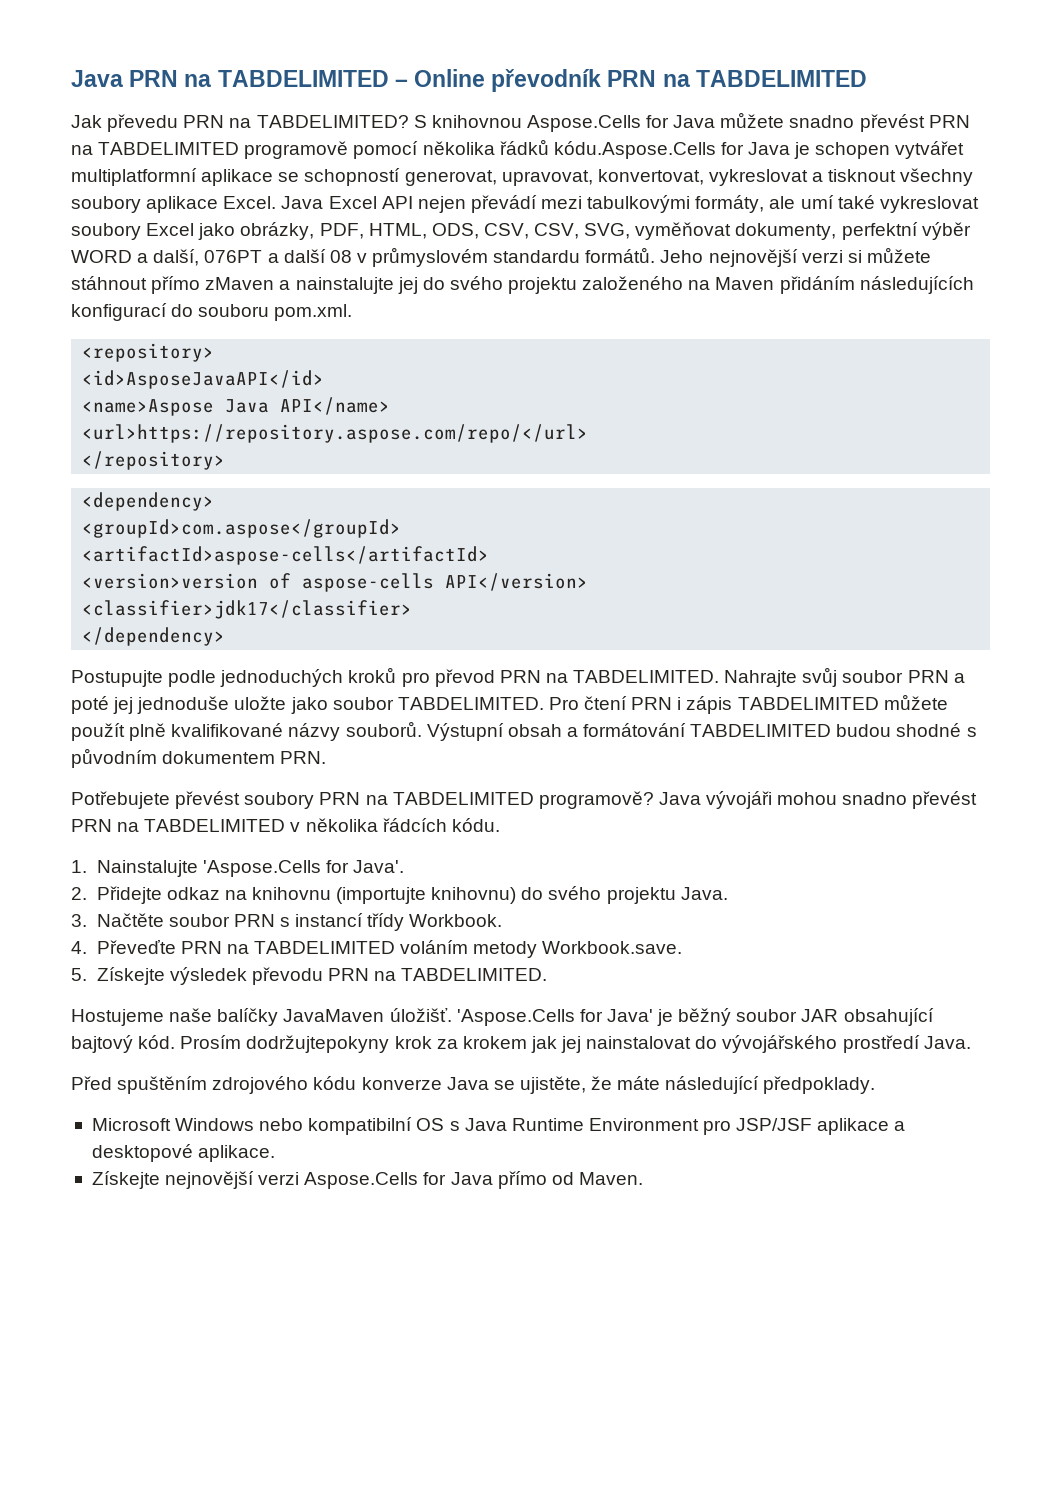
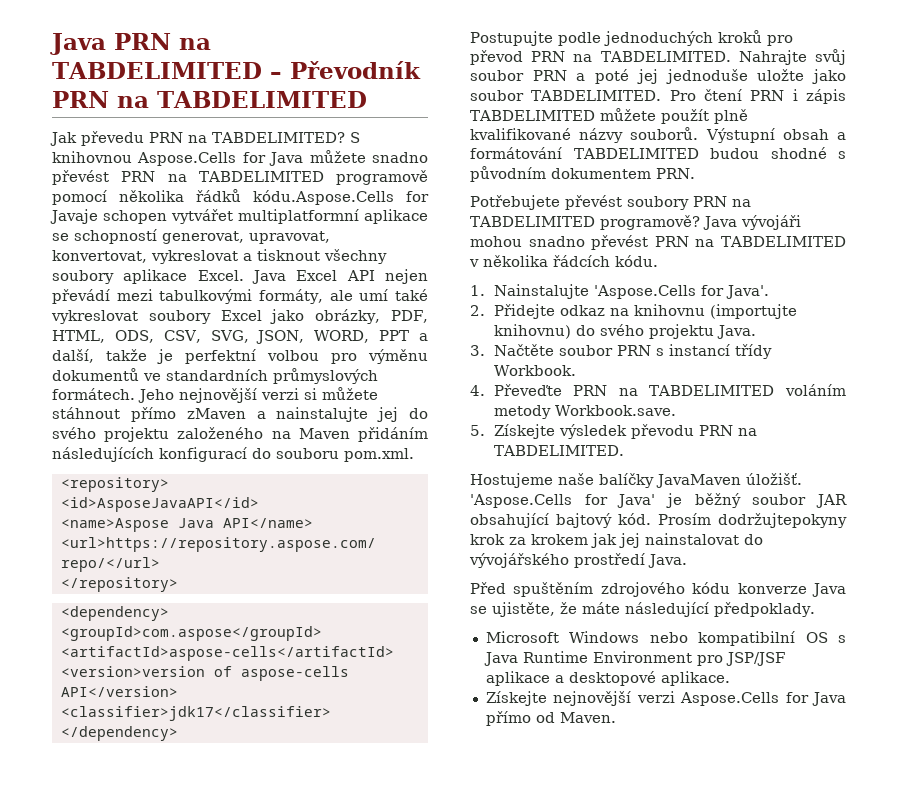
- Java PRN na TABDELIMITED – Online převodník PRN na TABDELIMITED
+ Java PRN na TABDELIMITED – Převodník PRN na TABDELIMITED
- S knihovnou Aspose.Cells for Java můžete snadno převést PRN na TABDELIMITED programově pomocí několika řádků kódu.Aspose.Cells for Java je schopen vytvářet multiplatformní aplikace se schopností generovat, upravovat, konvertovat, vykreslovat a tisknout všechny soubory aplikace Excel.
+ S knihovnou Aspose.Cells for Java můžete snadno převést PRN na TABDELIMITED programově pomocí několika řádků kódu.Aspose.Cells for Javaje schopen vytvářet multiplatformní aplikace se schopností generovat, upravovat, konvertovat, vykreslovat a tisknout všechny soubory aplikace Excel.
- Java Excel API nejen převádí mezi tabulkovými formáty, ale umí také vykreslovat soubory Excel jako obrázky, PDF, HTML, ODS, CSV, CSV, SVG, vyměňovat dokumenty, perfektní výběr WORD a další, 076PT a další 08 v průmyslovém standardu formátů.
+ Java Excel API nejen převádí mezi tabulkovými formáty, ale umí také vykreslovat soubory Excel jako obrázky, PDF, HTML, ODS, CSV, SVG, JSON, WORD, PPT a další, takže je perfektní volbou pro výměnu dokumentů ve standardních průmyslových formátech.

